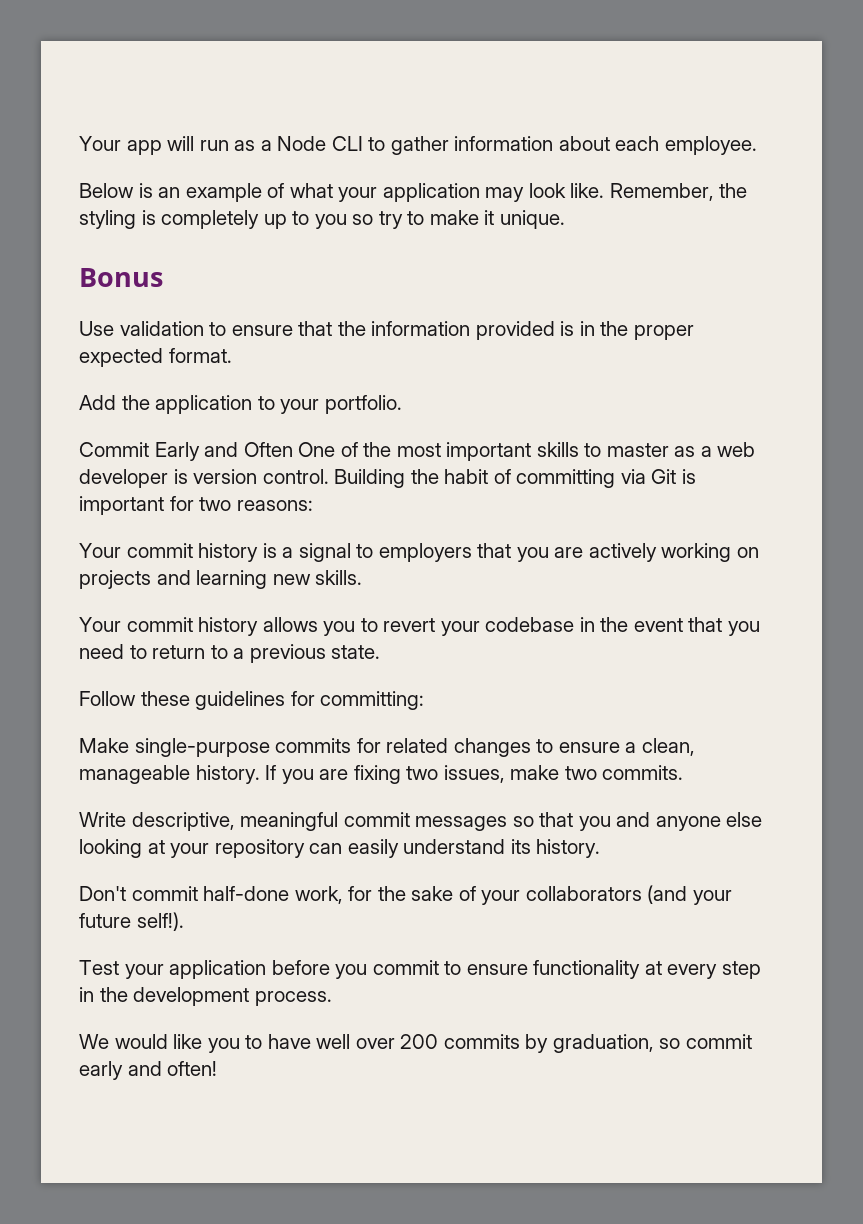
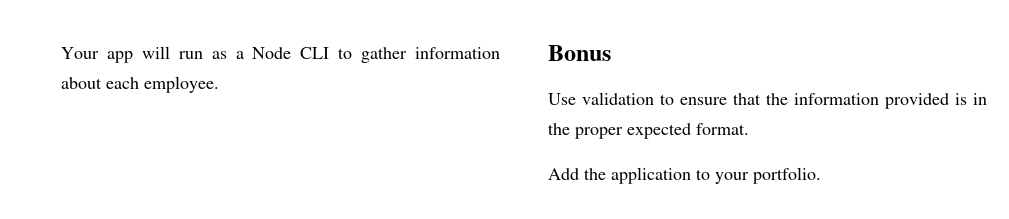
- Below is an example of what your application may look like. Remember, the styling is completely up to you so try to make it unique.
- Commit Early and Often One of the most important skills to master as a web developer is version control. Building the habit of committing via Git is important for two reasons:
- Your commit history is a signal to employers that you are actively working on projects and learning new skills.
- Your commit history allows you to revert your codebase in the event that you need to return to a previous state.
- Follow these guidelines for committing:
- Make single-purpose commits for related changes to ensure a clean, manageable history. If you are fixing two issues, make two commits.
- Write descriptive, meaningful commit messages so that you and anyone else looking at your repository can easily understand its history.
- Don't commit half-done work, for the sake of your collaborators (and your future self!).
- Test your application before you commit to ensure functionality at every step in the development process.
- We would like you to have well over 200 commits by graduation, so commit early and often!

